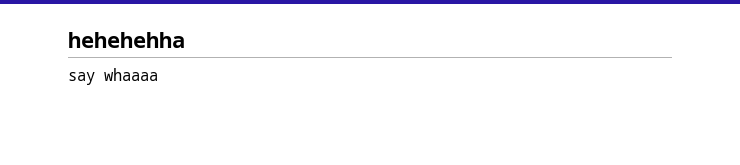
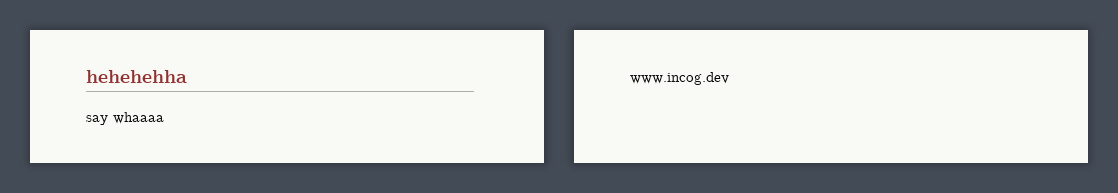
+ www.incog.dev

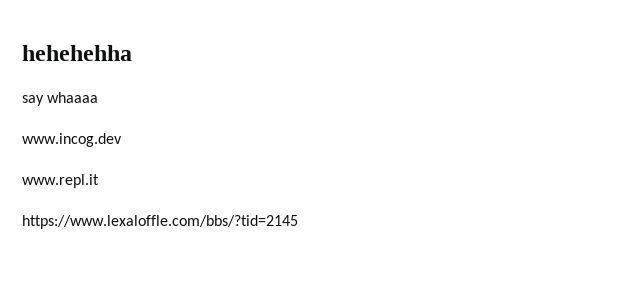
+ www.repl.it
+ https://www.lexaloffle.com/bbs/?tid=2145

